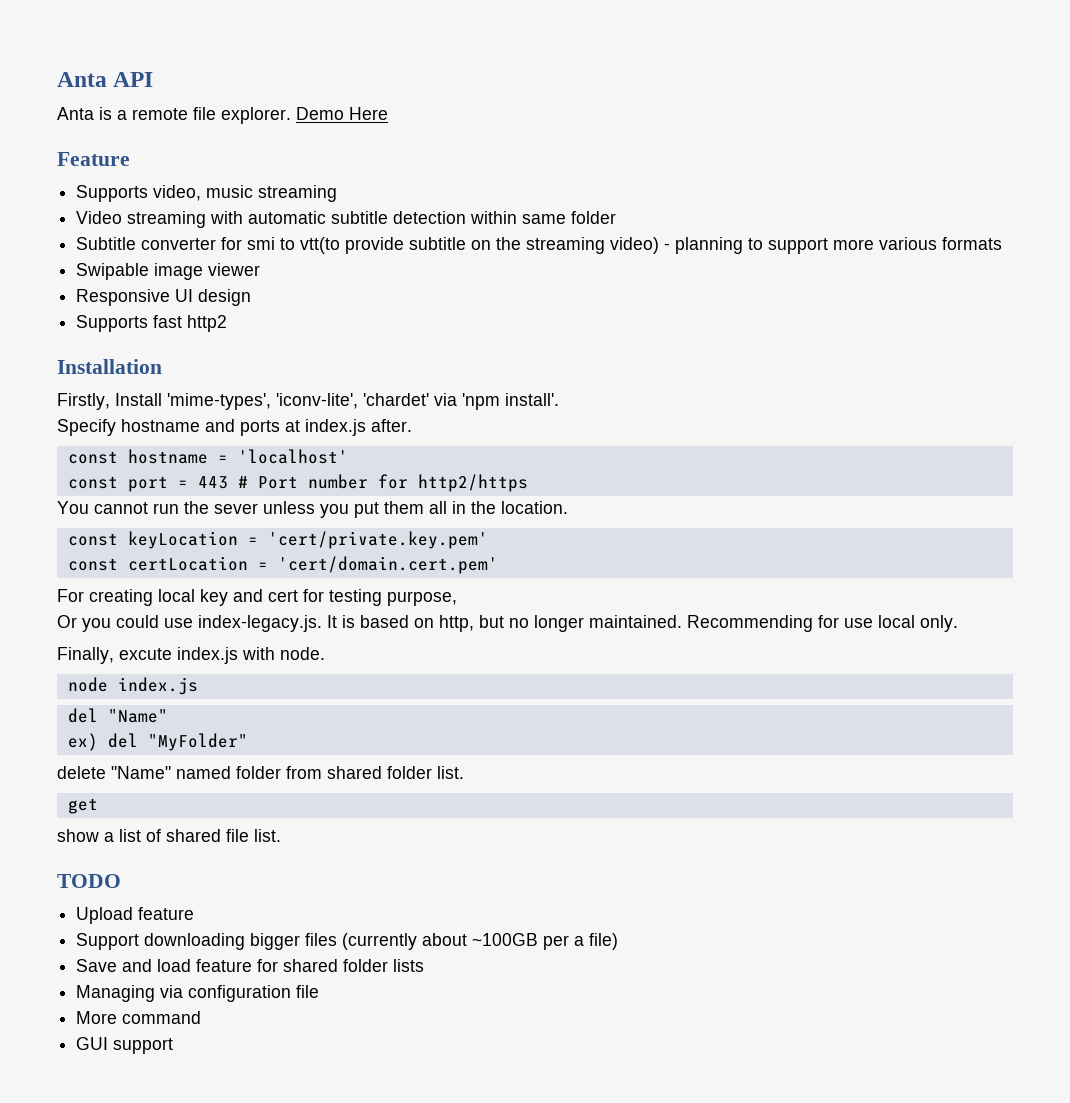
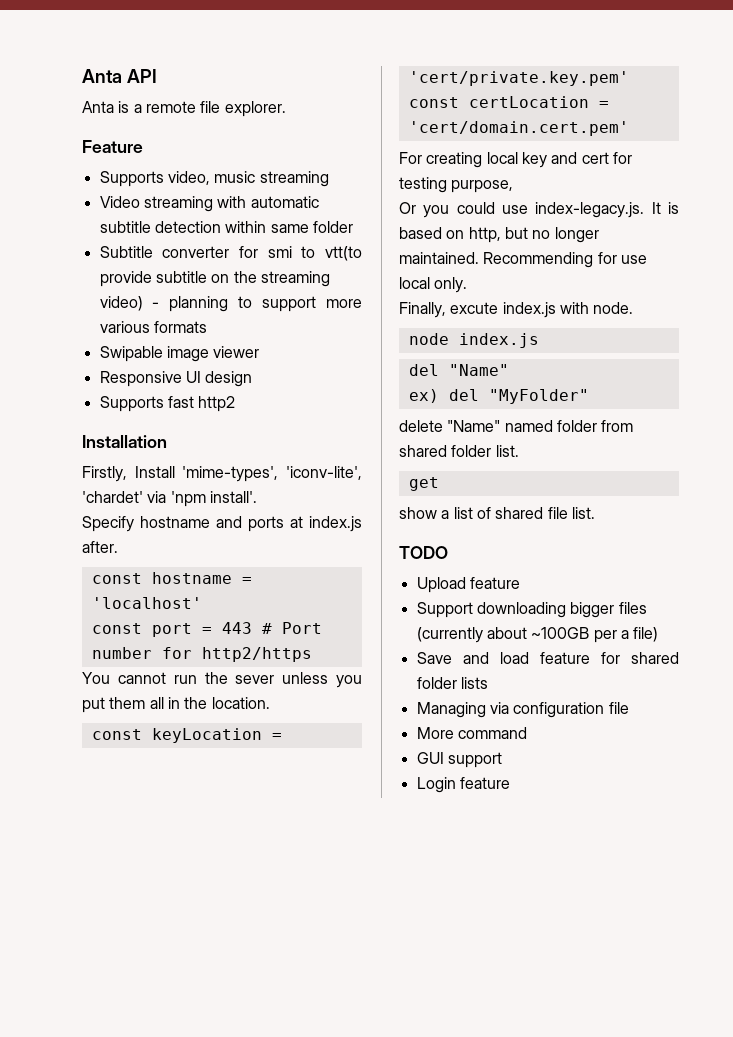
- Demo Here
+ Login feature

